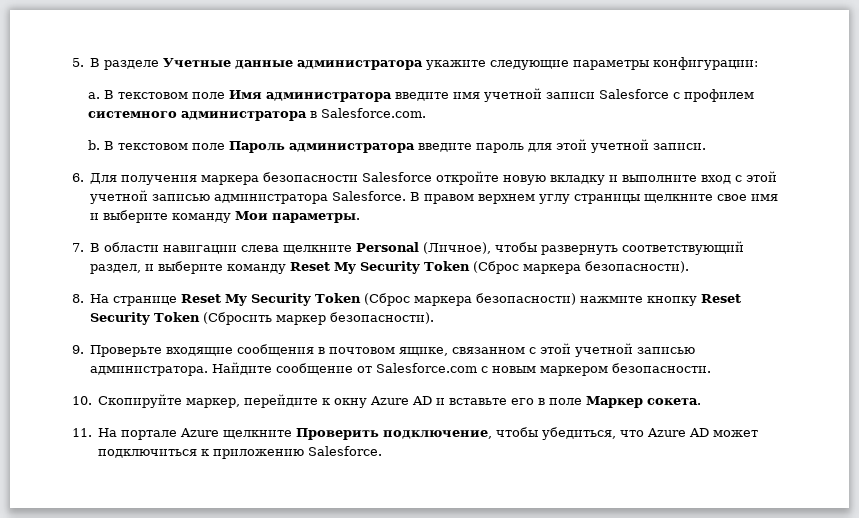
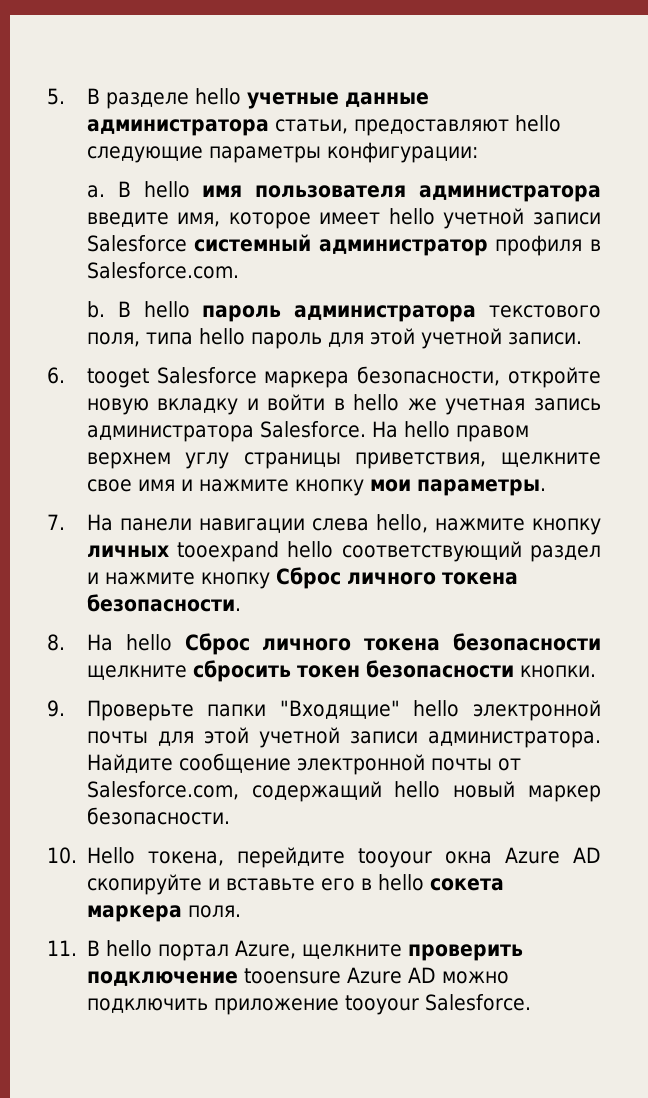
- 5. В разделе Учетные данные администратора укажите следующие параметры конфигурации:
+ 5. В разделе hello учетные данные администратора статьи, предоставляют hello следующие параметры конфигурации:
- В текстовом поле Имя администратора введите имя учетной записи Salesforce с профилем системного администратора в Salesforce.com.
- b. В текстовом поле Пароль администратора введите пароль для этой учетной записи.
+ В hello имя пользователя администратора введите имя, которое имеет hello учетной записи Salesforce системный администратор профиля в Salesforce.com.
+ b. В hello пароль администратора текстового поля, типа hello пароль для этой учетной записи.
- 6. Для получения маркера безопасности Salesforce откройте новую вкладку и выполните вход с этой учетной записью администратора Salesforce. В правом верхнем углу страницы щелкните свое имя и выберите команду Мои параметры.
+ 6. tooget Salesforce маркера безопасности, откройте новую вкладку и войти в hello же учетная запись администратора Salesforce. На hello правом верхнем углу страницы приветствия, щелкните свое имя и нажмите кнопку мои параметры.
- 7. В области навигации слева щелкните Personal (Личное), чтобы развернуть соответствующий раздел, и выберите команду Reset My Security Token (Сброс маркера безопасности).
- 8. На странице Reset My Security Token (Сброс маркера безопасности) нажмите кнопку Reset Security Token (Сбросить маркер безопасности).
- 9. Проверьте входящие сообщения в почтовом ящике, связанном с этой учетной записью администратора.
+ 7. На панели навигации слева hello, нажмите кнопку личных tooexpand hello соответствующий раздел и нажмите кнопку Сброс личного токена безопасности.
+ 8. На hello Сброс личного токена безопасности щелкните сбросить токен безопасности кнопки.
+ 9. Проверьте папки "Входящие" hello электронной почты для этой учетной записи администратора.
- Найдите сообщение от Salesforce.com с новым маркером безопасности.
- 10. Скопируйте маркер, перейдите к окну Azure AD и вставьте его в поле Маркер сокета.
- 11. На портале Azure щелкните Проверить подключение, чтобы убедиться, что Azure AD может подключиться к приложению Salesforce.
+ Найдите сообщение электронной почты от Salesforce.com, содержащий hello новый маркер безопасности.
+ 10. Hello токена, перейдите tooyour окна Azure AD скопируйте и вставьте его в hello сокета маркера поля.
+ 11. В hello портал Azure, щелкните проверить подключение tooensure Azure AD можно подключить приложение tooyour Salesforce.

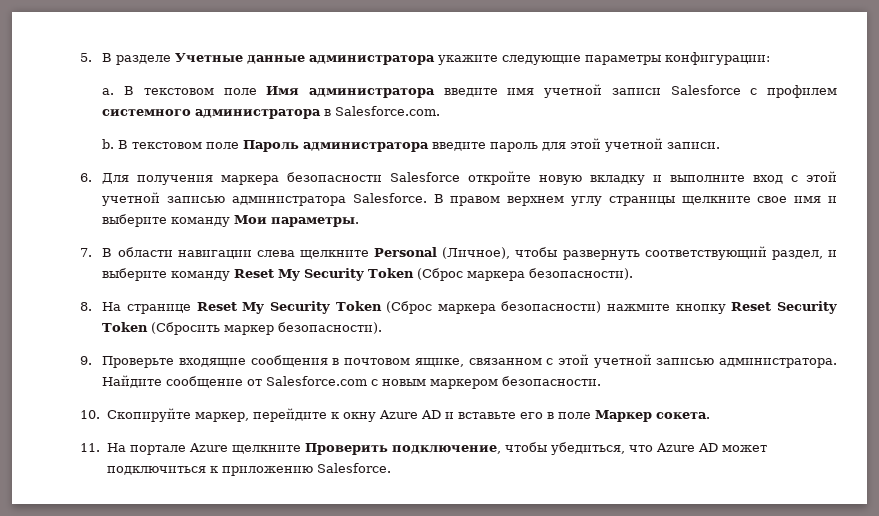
- 5. В разделе hello учетные данные администратора статьи, предоставляют hello следующие параметры конфигурации:
+ 5. В разделе Учетные данные администратора укажите следующие параметры конфигурации:
- В hello имя пользователя администратора введите имя, которое имеет hello учетной записи Salesforce системный администратор профиля в Salesforce.com.
- b. В hello пароль администратора текстового поля, типа hello пароль для этой учетной записи.
+ В текстовом поле Имя администратора введите имя учетной записи Salesforce с профилем системного администратора в Salesforce.com.
+ b. В текстовом поле Пароль администратора введите пароль для этой учетной записи.
- 6. tooget Salesforce маркера безопасности, откройте новую вкладку и войти в hello же учетная запись администратора Salesforce. На hello правом верхнем углу страницы приветствия, щелкните свое имя и нажмите кнопку мои параметры.
+ 6. Для получения маркера безопасности Salesforce откройте новую вкладку и выполните вход с этой учетной записью администратора Salesforce. В правом верхнем углу страницы щелкните свое имя и выберите команду Мои параметры.
- 7. На панели навигации слева hello, нажмите кнопку личных tooexpand hello соответствующий раздел и нажмите кнопку Сброс личного токена безопасности.
- 8. На hello Сброс личного токена безопасности щелкните сбросить токен безопасности кнопки.
- 9. Проверьте папки "Входящие" hello электронной почты для этой учетной записи администратора. Найдите сообщение электронной почты от Salesforce.com, содержащий hello новый маркер безопасности.
- 10. Hello токена, перейдите tooyour окна Azure AD скопируйте и вставьте его в hello сокета маркера поля.
- 11. В hello портал Azure, щелкните проверить подключение tooensure Azure AD можно подключить приложение tooyour Salesforce.
+ 7. В области навигации слева щелкните Personal (Личное), чтобы развернуть соответствующий раздел, и выберите команду Reset My Security Token (Сброс маркера безопасности).
+ 8. На странице Reset My Security Token (Сброс маркера безопасности) нажмите кнопку Reset Security Token (Сбросить маркер безопасности).
+ 9. Проверьте входящие сообщения в почтовом ящике, связанном с этой учетной записью администратора. Найдите сообщение от Salesforce.com с новым маркером безопасности.
+ 10. Скопируйте маркер, перейдите к окну Azure AD и вставьте его в поле Маркер сокета.
+ 11. На портале Azure щелкните Проверить подключение, чтобы убедиться, что Azure AD может подключиться к приложению Salesforce.

